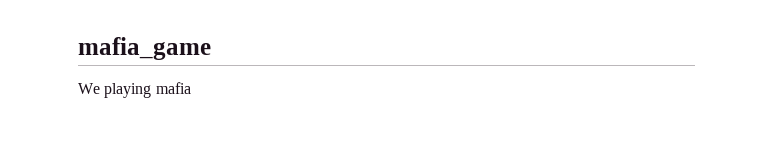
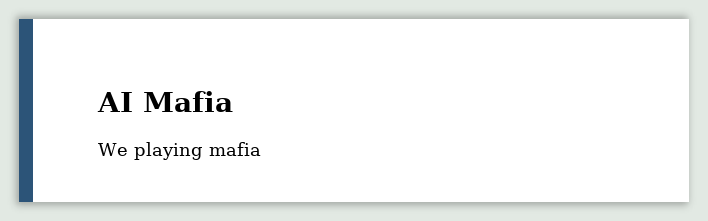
- mafia_game
+ AI Mafia

